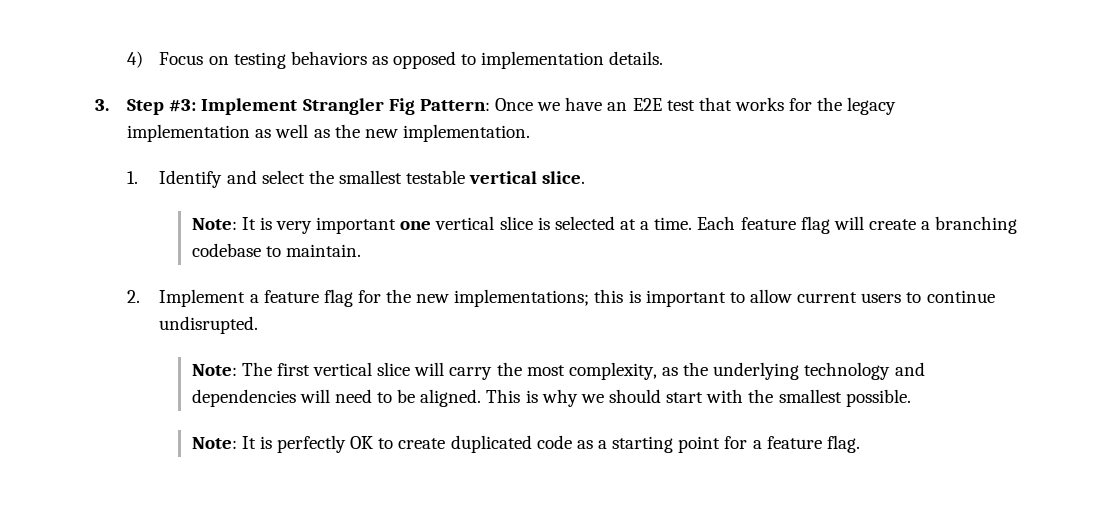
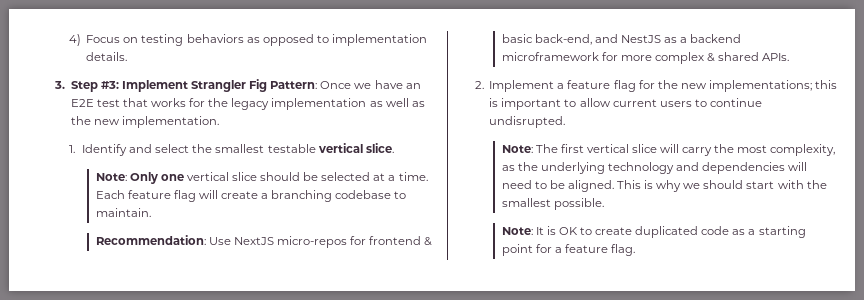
- Note: It is very important one vertical slice is selected at a time.
+ Note: Only one vertical slice should be selected at a time.
+ Recommendation: Use NextJS micro-repos for frontend & basic back-end, and NestJS as a backend microframework for more complex & shared APIs.
- Note: It is perfectly OK to create duplicated code as a starting point for a feature flag.
+ Note: It is OK to create duplicated code as a starting point for a feature flag.

